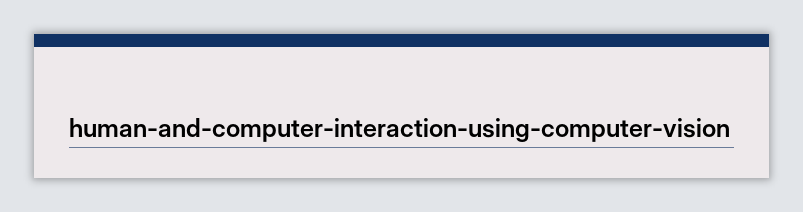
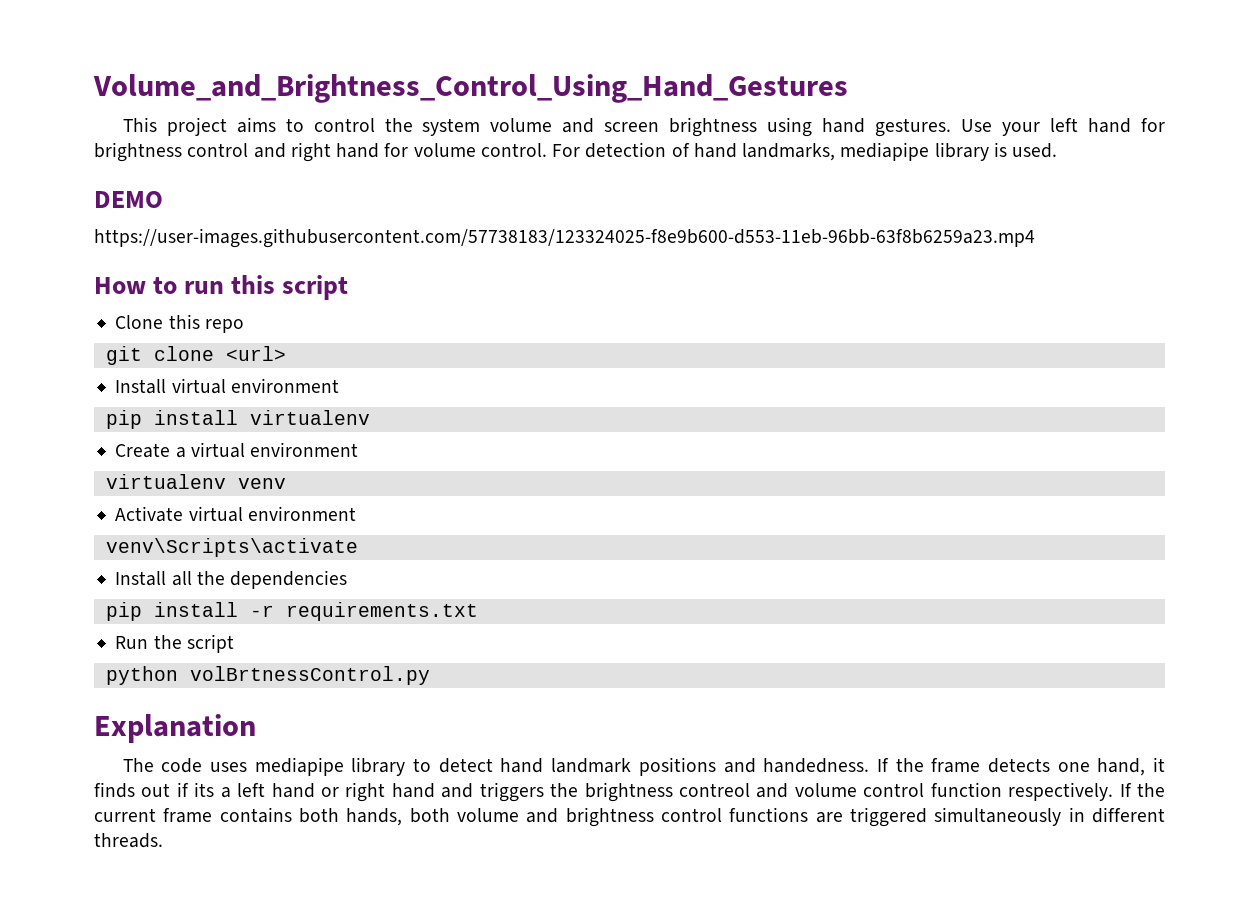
- human-and-computer-interaction-using-computer-vision
+ Volume_and_Brightness_Control_Using_Hand_Gestures
+ This project aims to control the system volume and screen brightness using hand gestures. Use your left hand for brightness control and right hand for volume control. For detection of hand landmarks, mediapipe library is used.
+ DEMO
+ https://user-images.githubusercontent.com/57738183/123324025-f8e9b600-d553-11eb-96bb-63f8b6259a23.mp4
+ How to run this script
+ Clone this repo
+ git clone <url>
+ Install virtual environment
+ pip install virtualenv
+ Create a virtual environment
+ virtualenv venv
+ Activate virtual environment
+ venv\Scripts\activate
+ Install all the dependencies
+ pip install -r requirements.txt
+ Run the script
+ python volBrtnessControl.py
+ Explanation
+ The code uses mediapipe library to detect hand landmark positions and handedness. If the frame detects one hand, it finds out if its a left hand or right hand and triggers the brightness contreol and volume control function respectively. If the current frame contains both hands, both volume and brightness control functions are triggered simultaneously in different threads.

